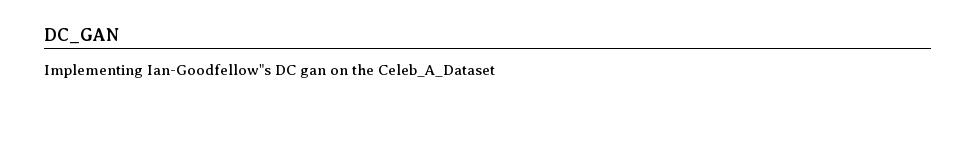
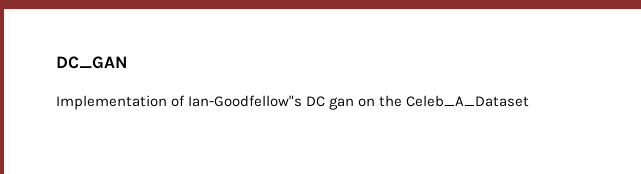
- Implementing Ian-Goodfellow"s DC gan on the Celeb_A_Dataset
+ Implementation of Ian-Goodfellow"s DC gan on the Celeb_A_Dataset

